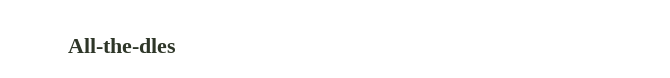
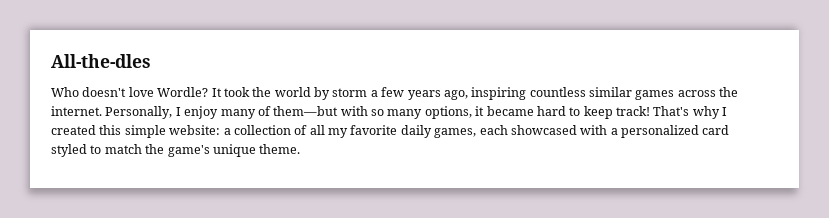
+ Who doesn't love Wordle? It took the world by storm a few years ago, inspiring countless similar games across the internet. Personally, I enjoy many of them—but with so many options, it became hard to keep track! That's why I created this simple website: a collection of all my favorite daily games, each showcased with a personalized card styled to match the game's unique theme.

